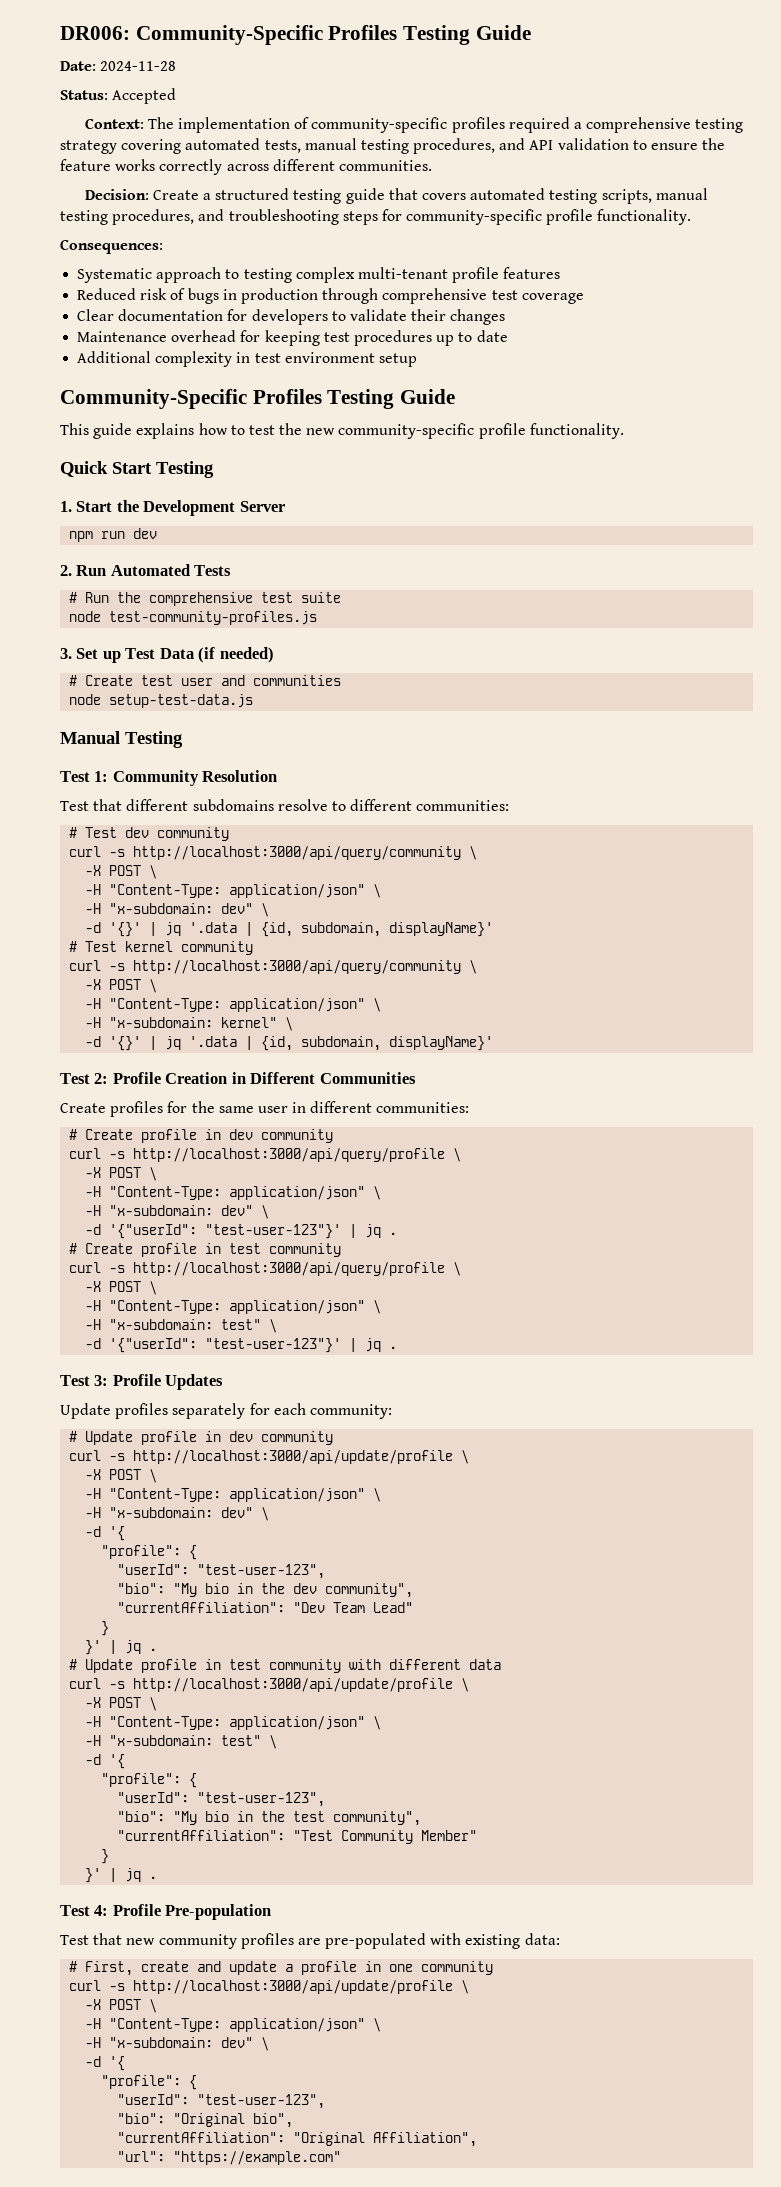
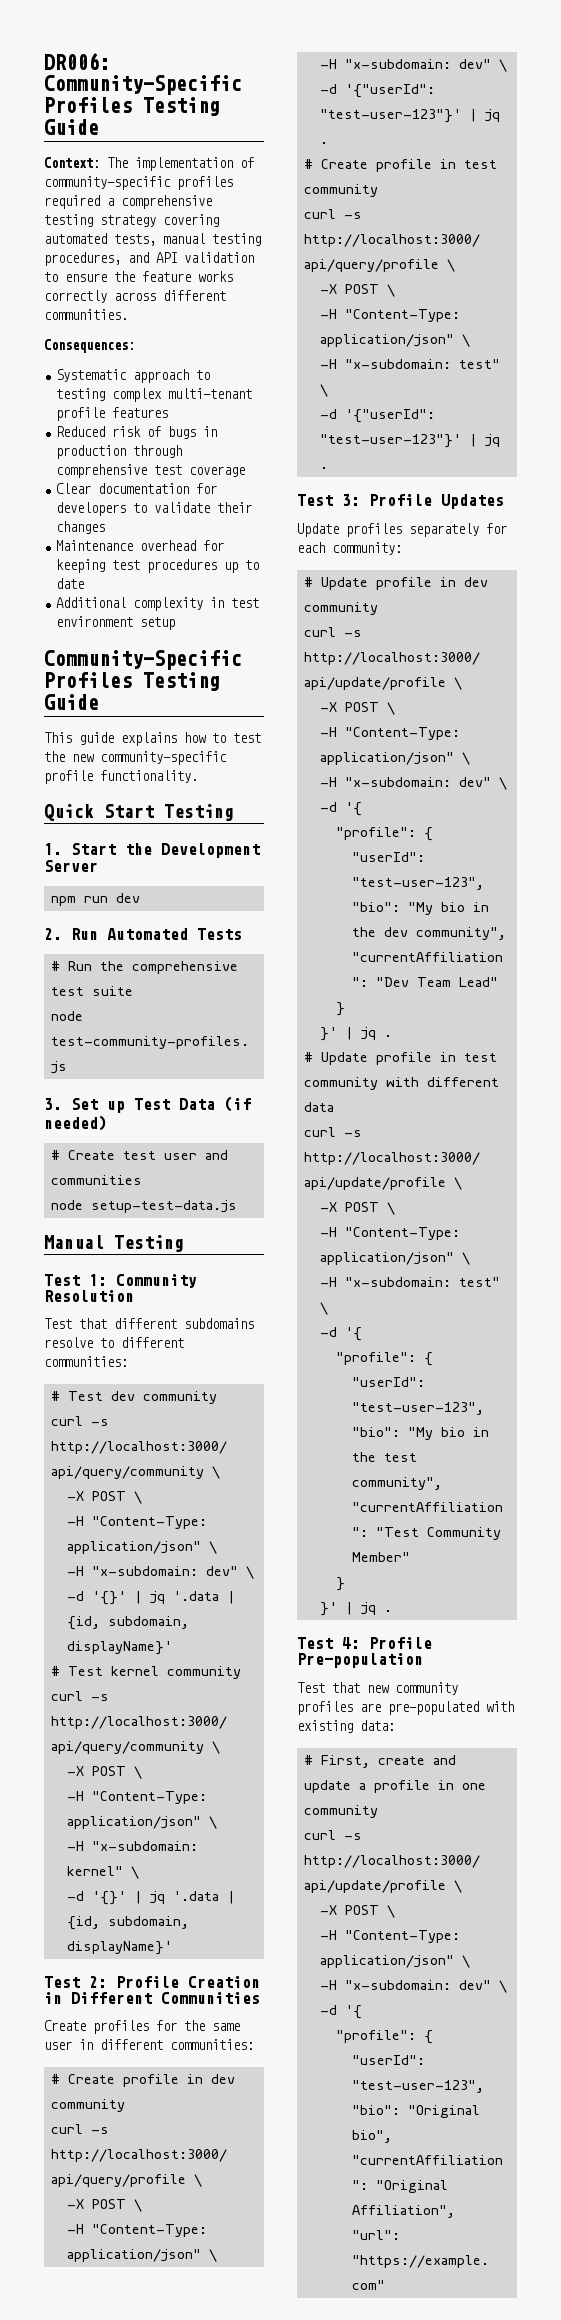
- Date: 2024-11-28
- Status: Accepted
- Decision: Create a structured testing guide that covers automated testing scripts, manual testing procedures, and troubleshooting steps for community-specific profile functionality.

